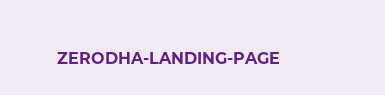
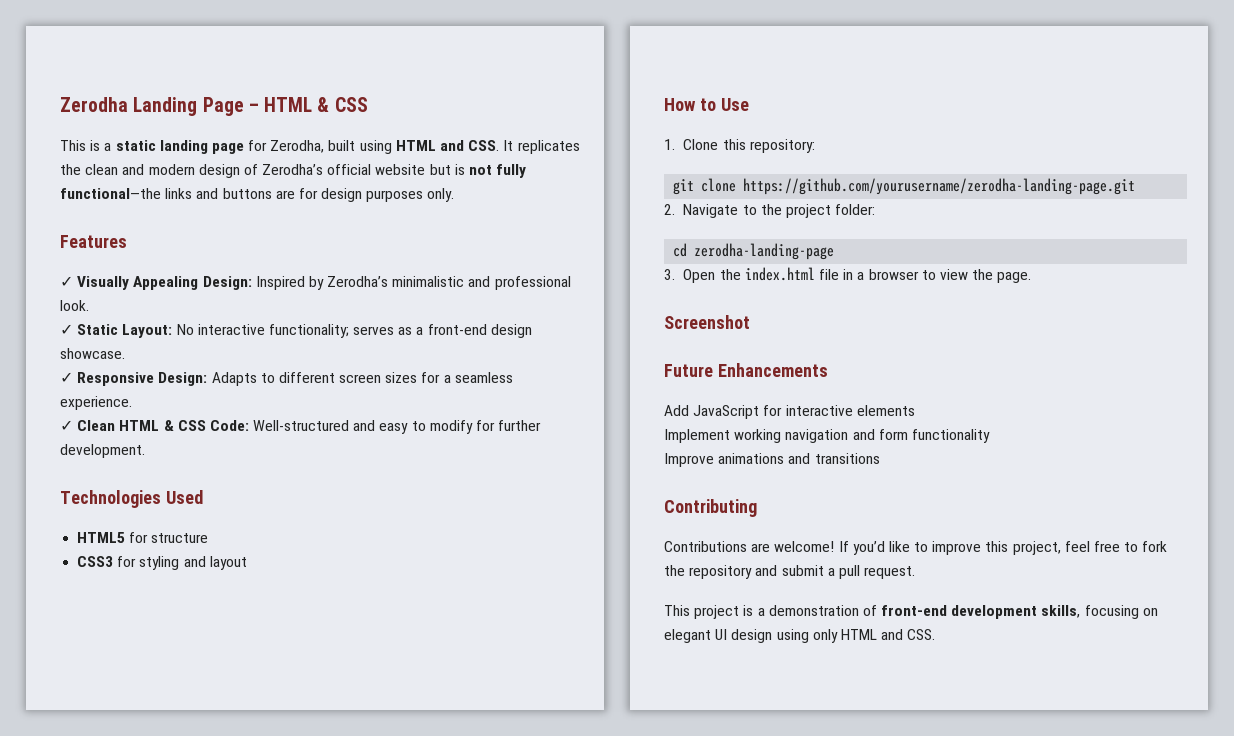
- ZERODHA-LANDING-PAGE
+ Zerodha Landing Page – HTML & CSS
+ This is a static landing page for Zerodha, built using HTML and CSS. It replicates the clean and modern design of Zerodha’s official website but is not fully functional—the links and buttons are for design purposes only.
+ Features
+ ✓ Visually Appealing Design: Inspired by Zerodha’s minimalistic and professional look.
+ ✓ Static Layout: No interactive functionality; serves as a front-end design showcase.
+ ✓ Responsive Design: Adapts to different screen sizes for a seamless experience.
+ ✓ Clean HTML & CSS Code: Well-structured and easy to modify for further development.
+ Technologies Used
+ HTML5 for structure
+ CSS3 for styling and layout
+ How to Use
+ 1. Clone this repository:
+ git clone https://github.com/yourusername/zerodha-landing-page.git
+ 2. Navigate to the project folder:
+ cd zerodha-landing-page
+ 3. Open the index.html file in a browser to view the page.
+ Screenshot
+ Future Enhancements
+ Add JavaScript for interactive elements
+ Implement working navigation and form functionality
+ Improve animations and transitions
+ Contributing
+ Contributions are welcome! If you’d like to improve this project, feel free to fork the repository and submit a pull request.
+ This project is a demonstration of front-end development skills, focusing on elegant UI design using only HTML and CSS.

